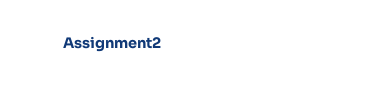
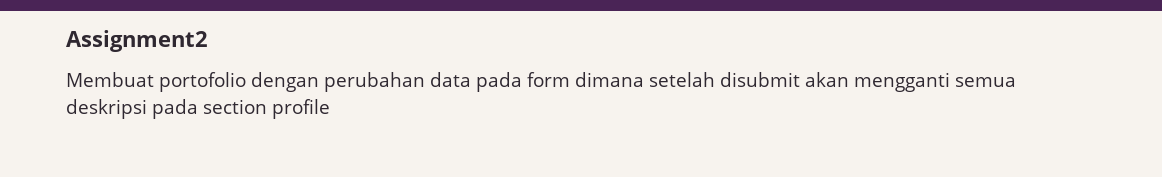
+ Membuat portofolio dengan perubahan data pada form dimana setelah disubmit akan mengganti semua deskripsi pada section profile

